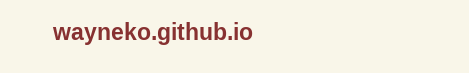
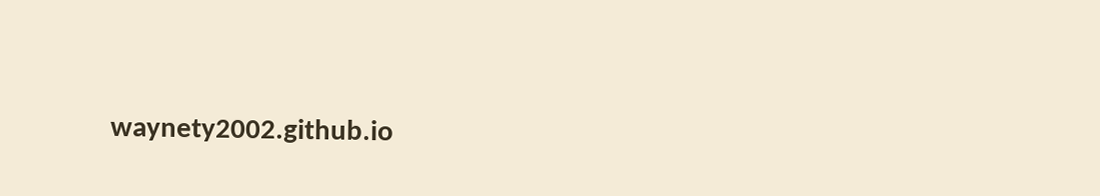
- wayneko.github.io
+ waynety2002.github.io

